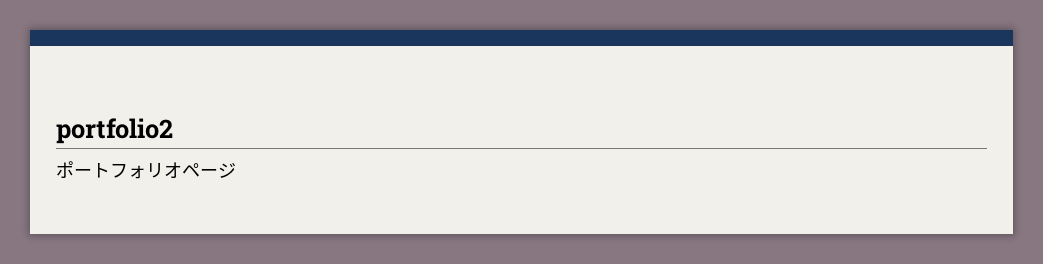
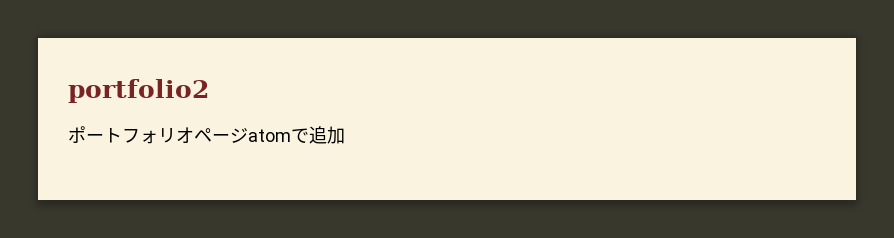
- ポートフォリオページ
+ ポートフォリオページatomで追加

